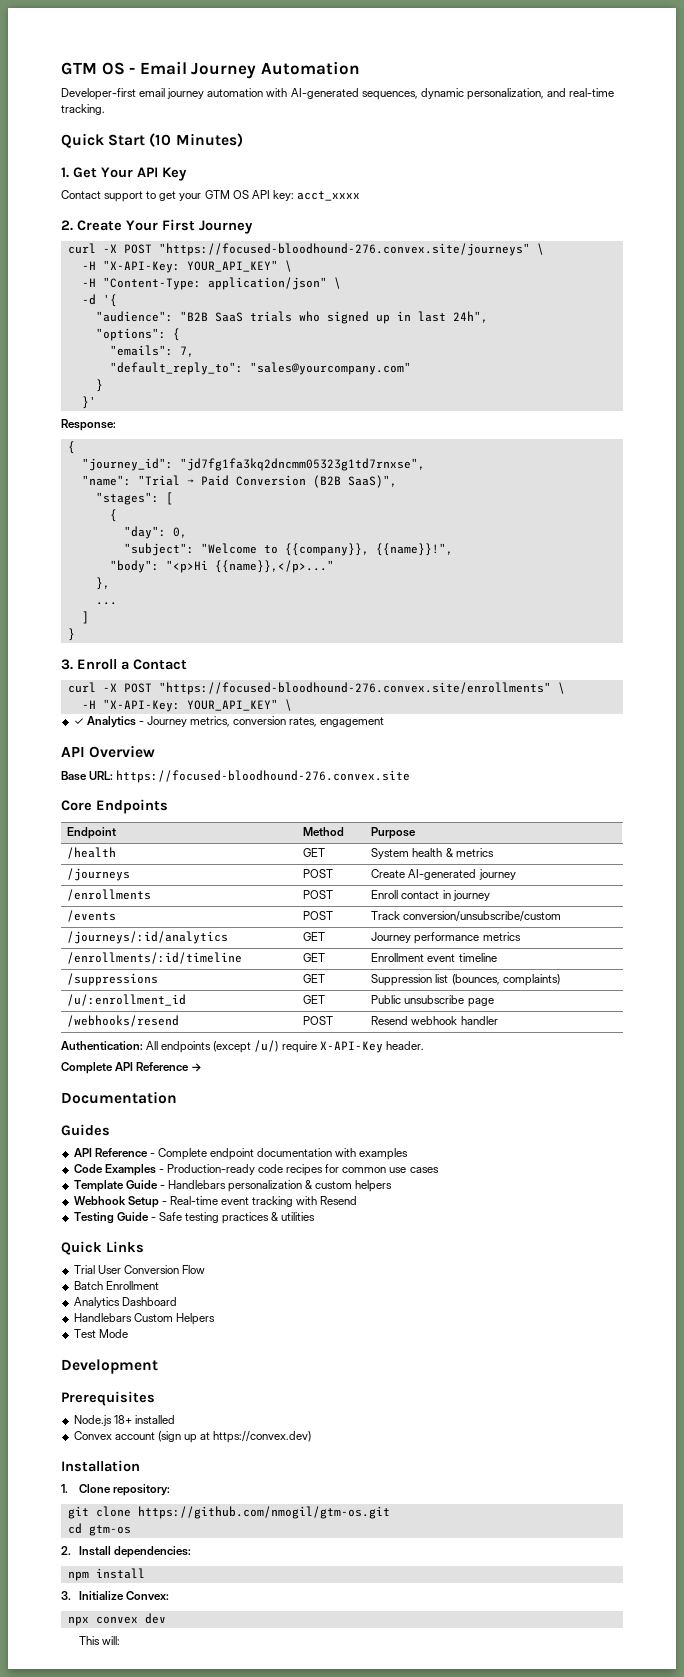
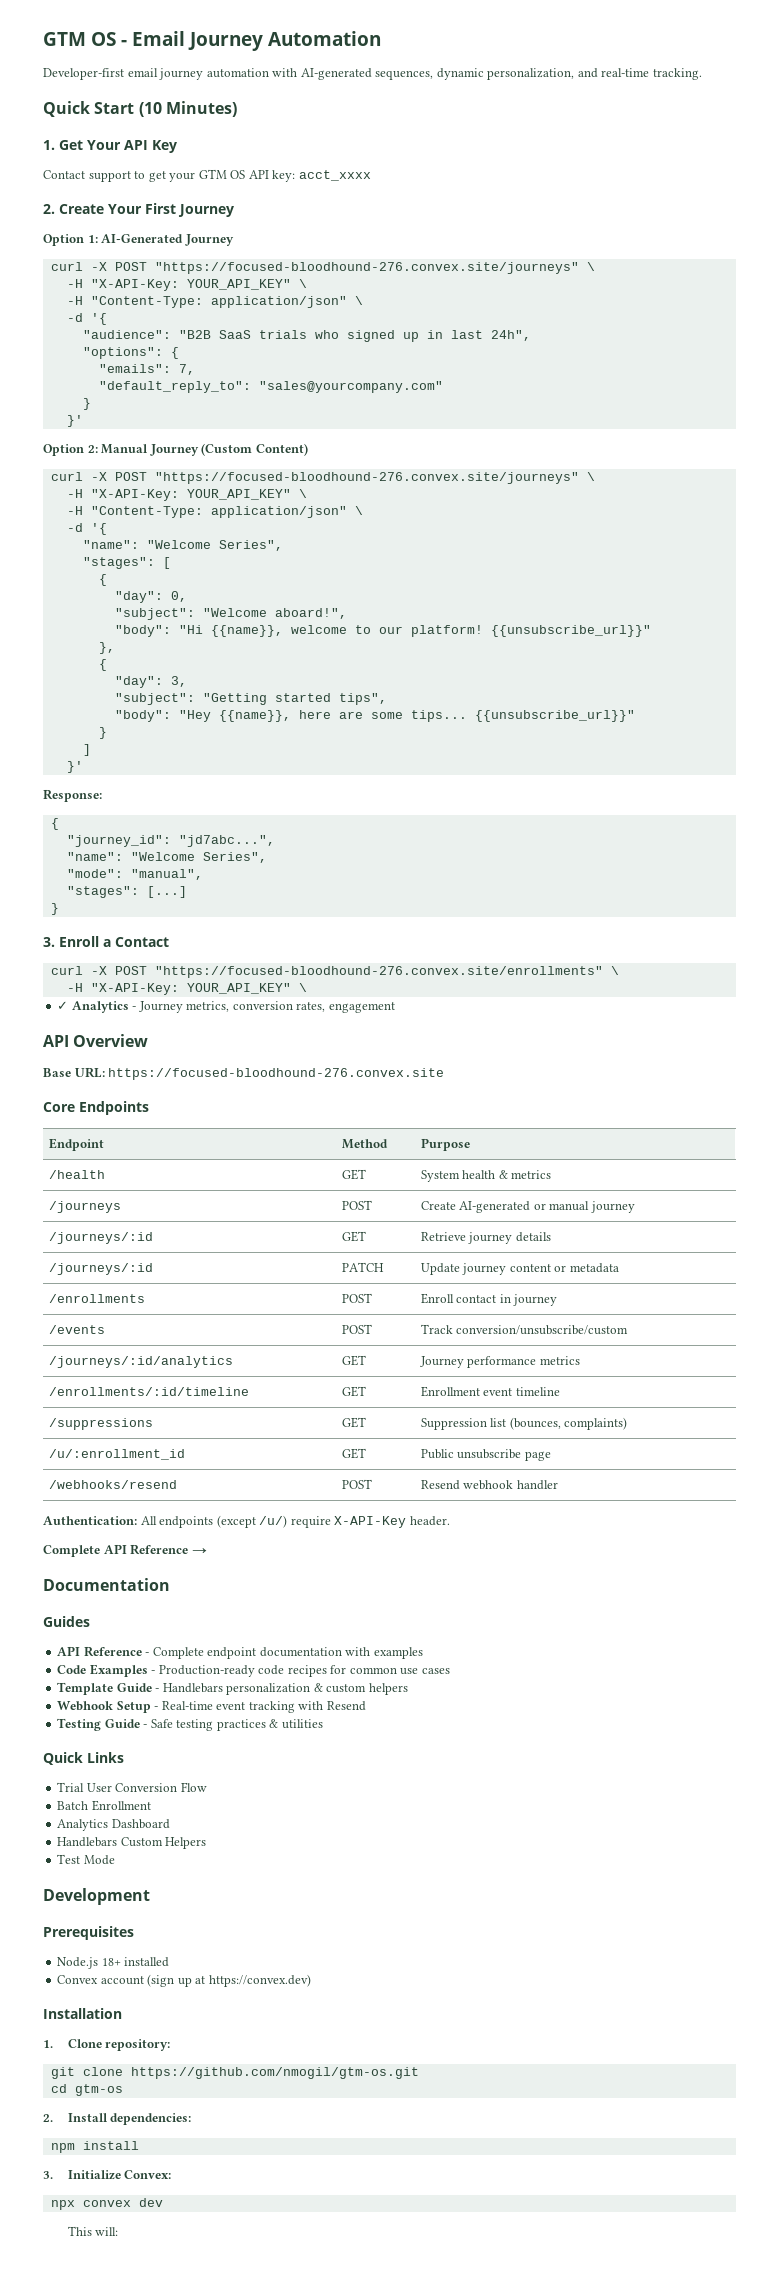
+ Option 1: AI-Generated Journey
- Response:
- {
- "journey_id": "jd7fg1fa3kq2dncmm05323g1td7rnxse",
- "name": "Trial → Paid Conversion (B2B SaaS)",
+ Option 2: Manual Journey (Custom Content)
+ curl -X POST "https://focused-bloodhound-276.convex.site/journeys" \
+ -H "X-API-Key: YOUR_API_KEY" \
+ -H "Content-Type: application/json" \
+ -d '{
+ "name": "Welcome Series",
- "subject": "Welcome to {{company}}, {{name}}!",
- "body": "<p>Hi {{name}},</p>..."
+ "subject": "Welcome aboard!",
+ "body": "Hi {{name}}, welcome to our platform! {{unsubscribe_url}}"
  },
- ...
+ {
+ "day": 3,
+ "subject": "Getting started tips",
+ "body": "Hey {{name}}, here are some tips... {{unsubscribe_url}}"
+ }
  ]
+ }'
+ Response:
+ {
+ "journey_id": "jd7abc...",
+ "name": "Welcome Series",
+ "mode": "manual",
+ "stages": [...]
- /journeys | POST | Create AI-generated journey
+ /journeys | POST | Create AI-generated or manual journey
+ /journeys/:id | GET | Retrieve journey details
+ /journeys/:id | PATCH | Update journey content or metadata

